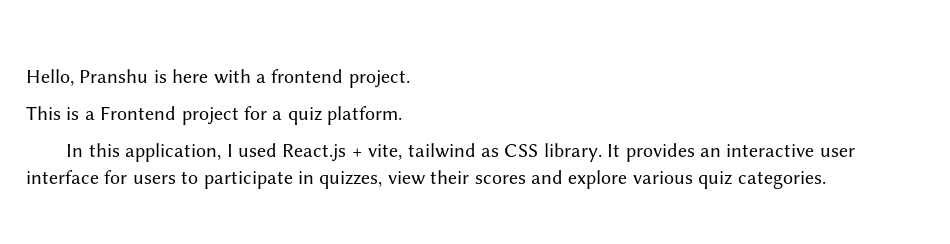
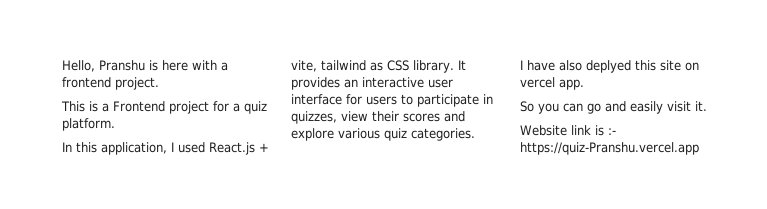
+ I have also deplyed this site on vercel app.
+ So you can go and easily visit it.
+ Website link is :- https://quiz-Pranshu.vercel.app

